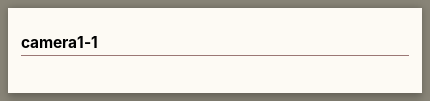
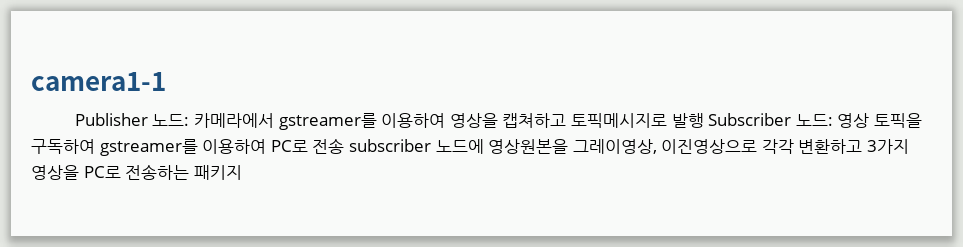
+ Publisher 노드: 카메라에서 gstreamer를 이용하여 영상을 캡쳐하고 토픽메시지로 발행 Subscriber 노드: 영상 토픽을 구독하여 gstreamer를 이용하여 PC로 전송 subscriber 노드에 영상원본을 그레이영상, 이진영상으로 각각 변환하고 3가지 영상을 PC로 전송하는 패키지

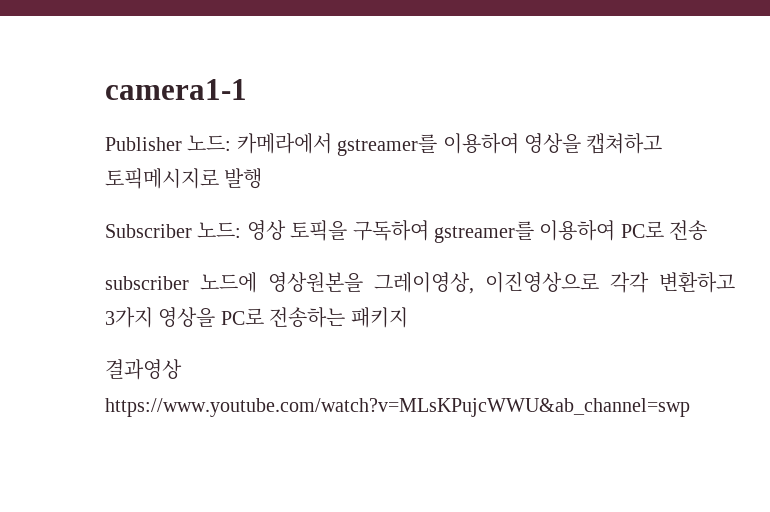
- Publisher 노드: 카메라에서 gstreamer를 이용하여 영상을 캡쳐하고 토픽메시지로 발행 Subscriber 노드: 영상 토픽을 구독하여 gstreamer를 이용하여 PC로 전송 subscriber 노드에 영상원본을 그레이영상, 이진영상으로 각각 변환하고 3가지 영상을 PC로 전송하는 패키지
+ Publisher 노드: 카메라에서 gstreamer를 이용하여 영상을 캡쳐하고 토픽메시지로 발행
+ Subscriber 노드: 영상 토픽을 구독하여 gstreamer를 이용하여 PC로 전송
+ subscriber 노드에 영상원본을 그레이영상, 이진영상으로 각각 변환하고 3가지 영상을 PC로 전송하는 패키지
+ 결과영상 https://www.youtube.com/watch?v=MLsKPujcWWU&ab_channel=swp

